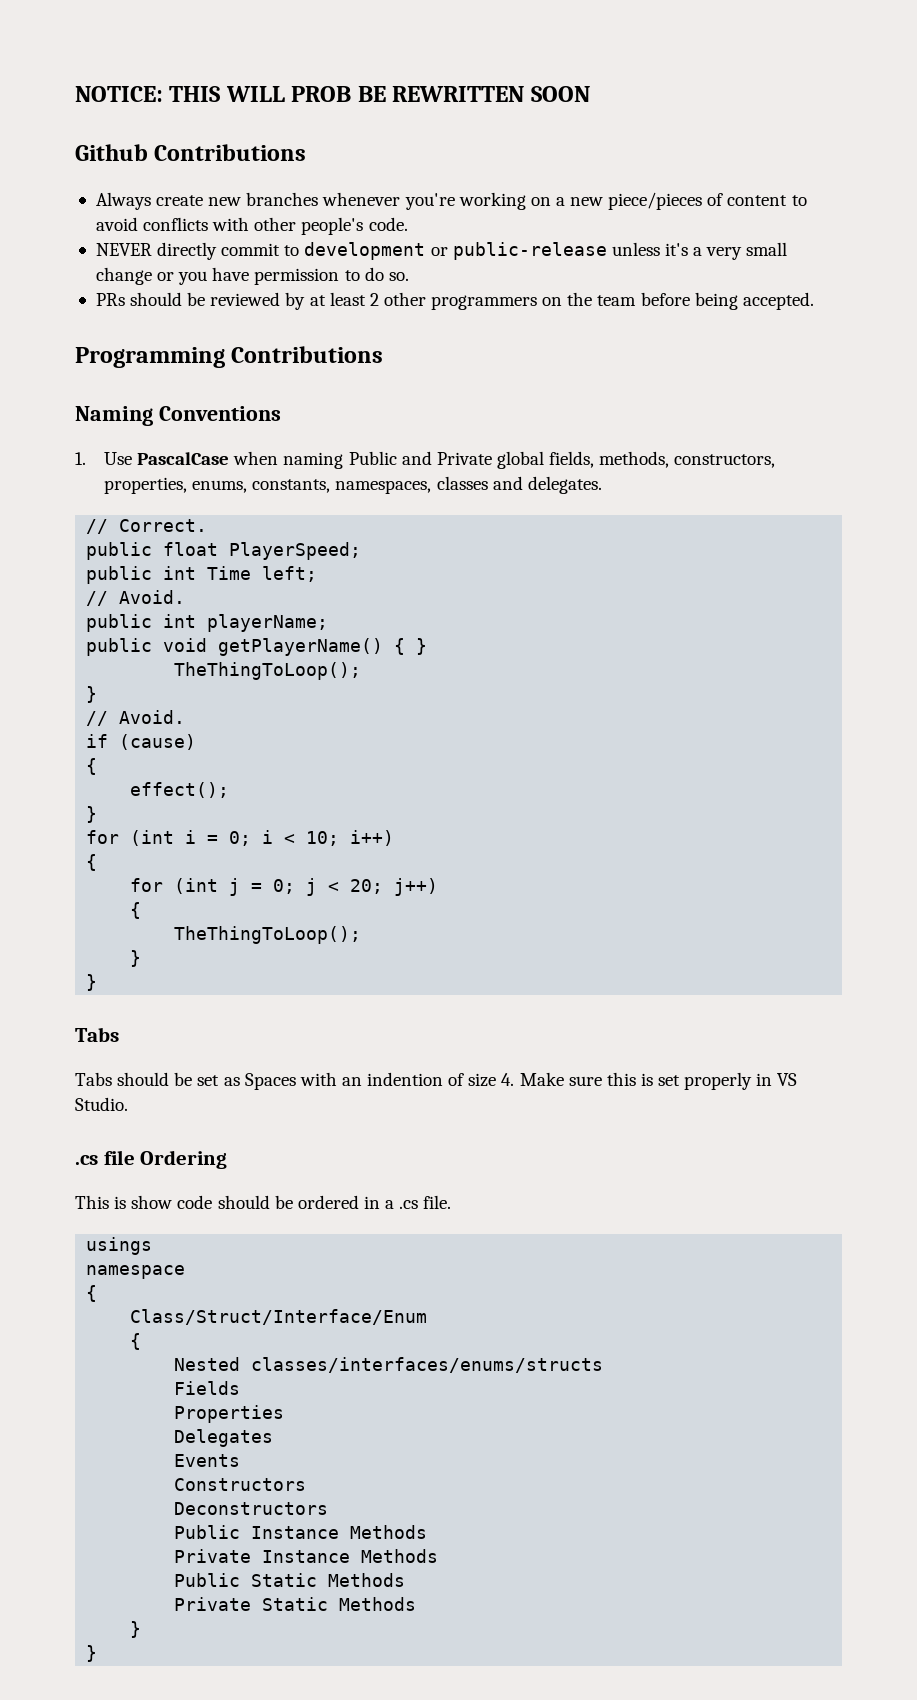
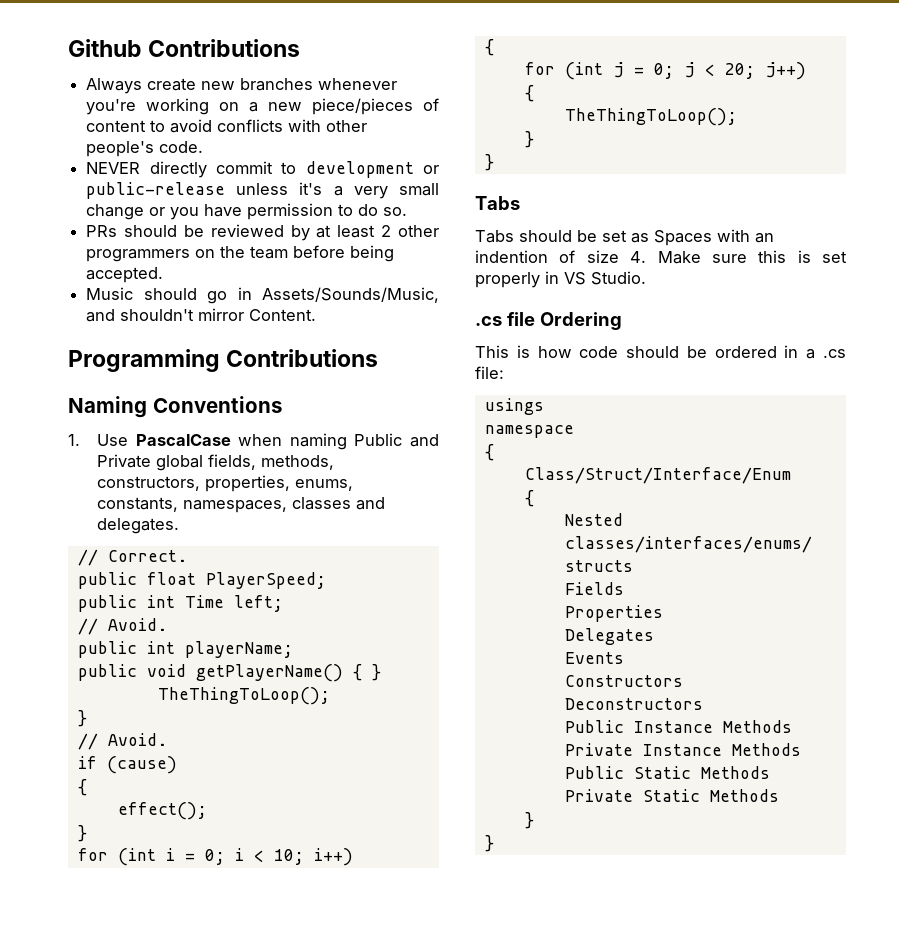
- NOTICE: THIS WILL PROB BE REWRITTEN SOON
+ Music should go in Assets/Sounds/Music, and shouldn't mirror Content.
- This is show code should be ordered in a .cs file.
+ This is how code should be ordered in a .cs file:

